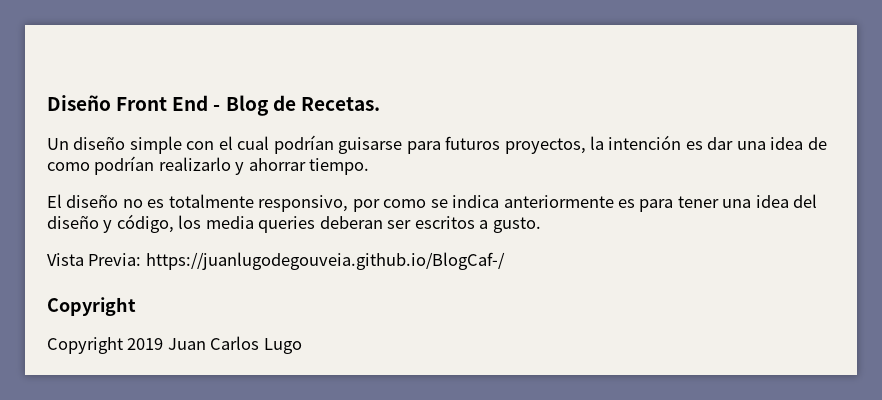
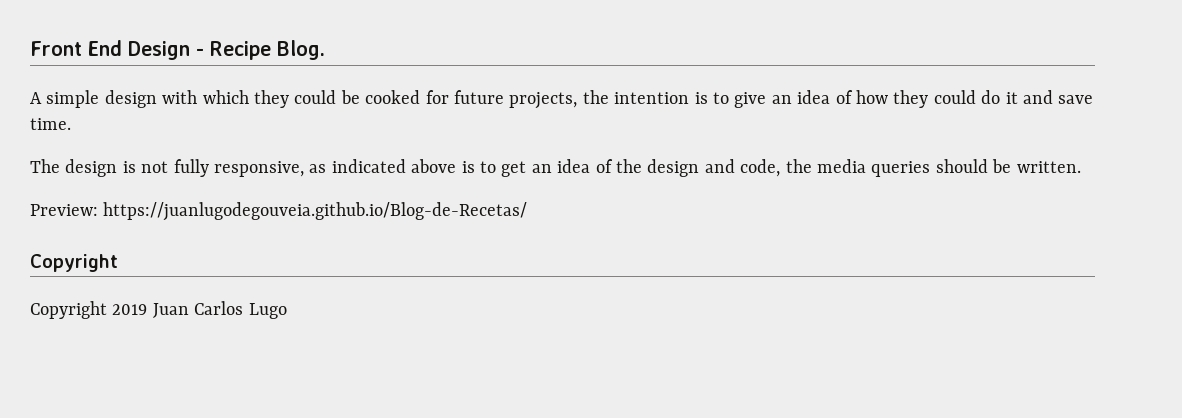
- Diseño Front End - Blog de Recetas.
- Un diseño simple con el cual podrían guisarse para futuros proyectos, la intención es dar una idea de como podrían realizarlo y ahorrar tiempo.
- El diseño no es totalmente responsivo, por como se indica anteriormente es para tener una idea del diseño y código, los media queries deberan ser escritos a gusto.
- Vista Previa: https://juanlugodegouveia.github.io/BlogCaf-/
+ Front End Design - Recipe Blog.
+ A simple design with which they could be cooked for future projects, the intention is to give an idea of how they could do it and save time.
+ The design is not fully responsive, as indicated above is to get an idea of the design and code, the media queries should be written.
+ Preview: https://juanlugodegouveia.github.io/Blog-de-Recetas/

